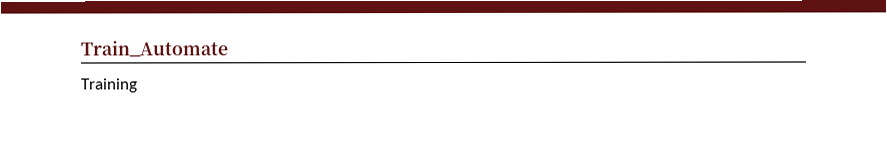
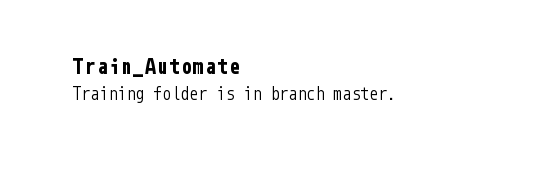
- Training
+ Training folder is in branch master.

